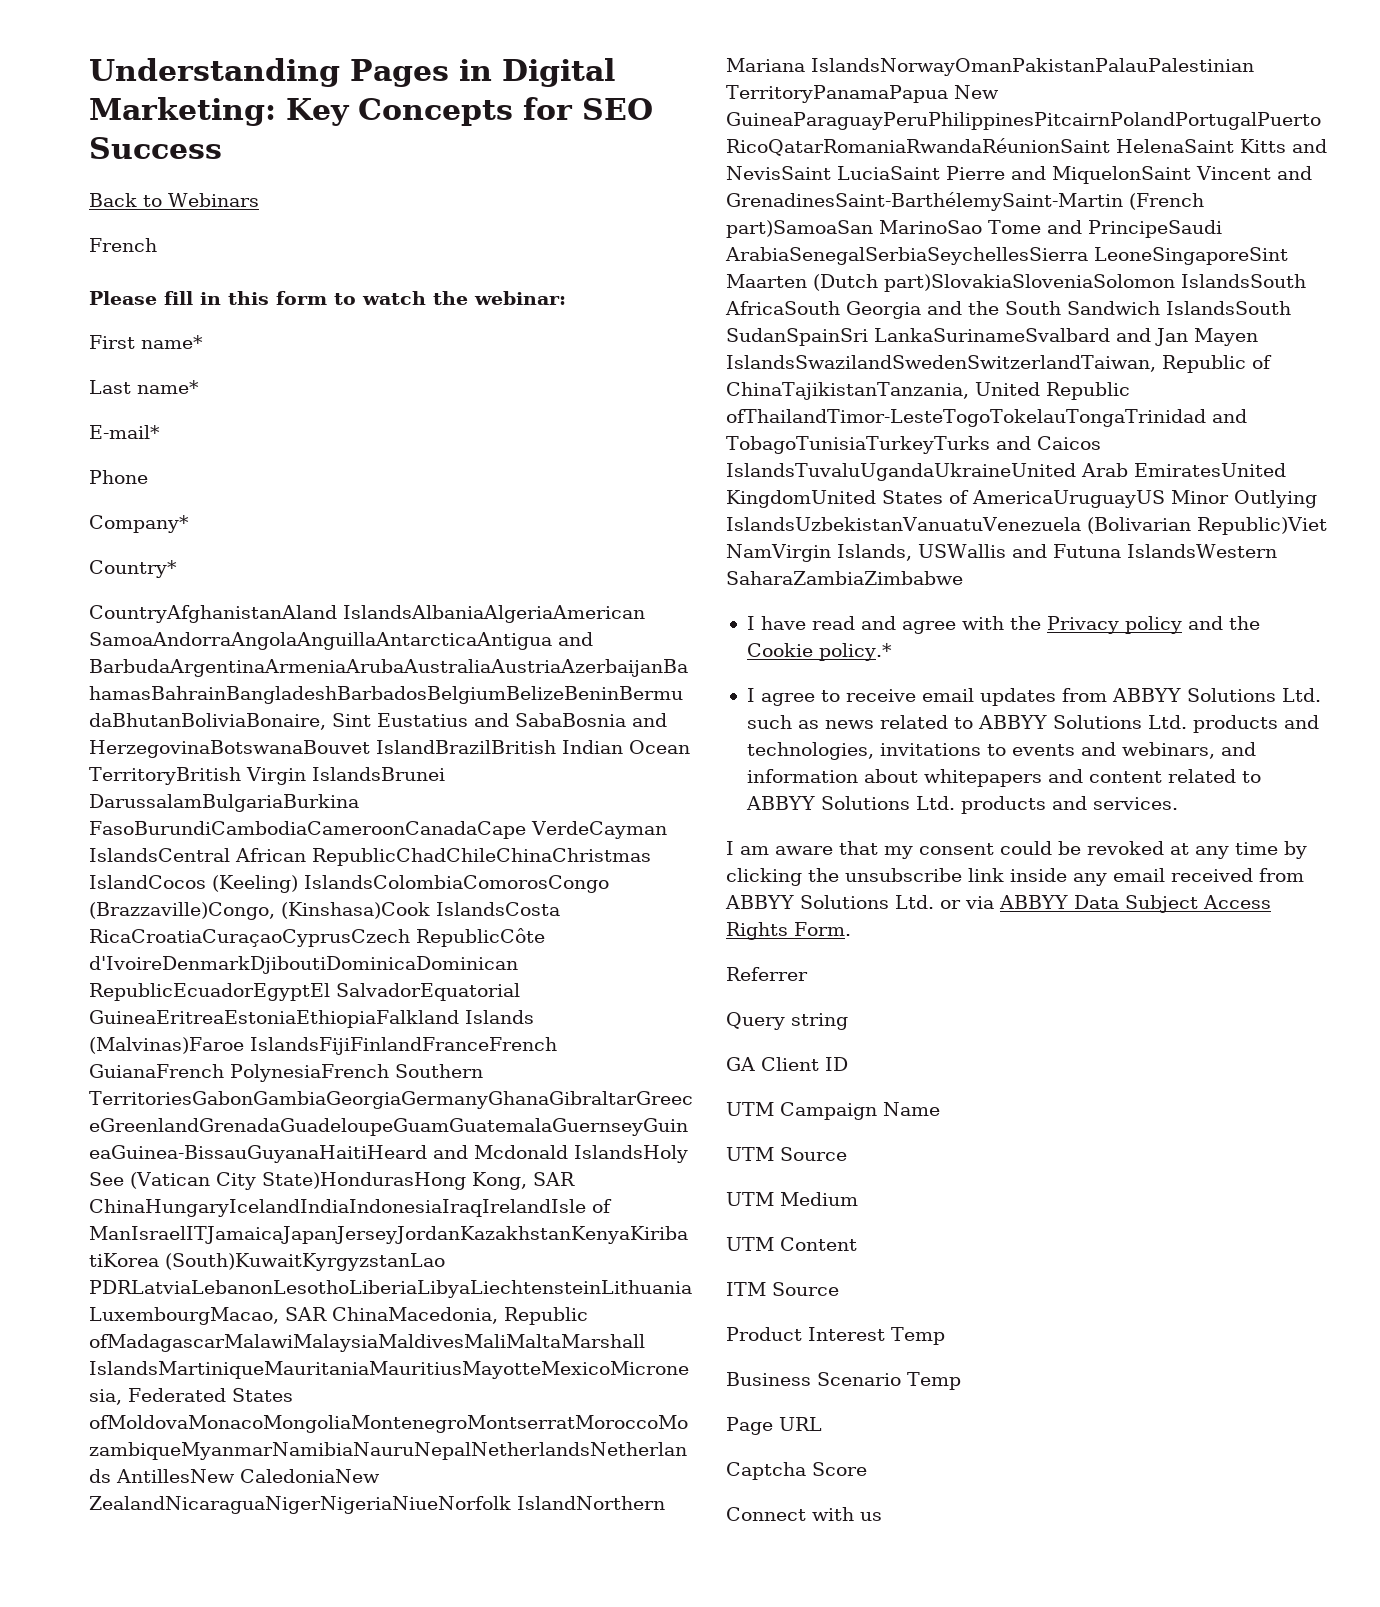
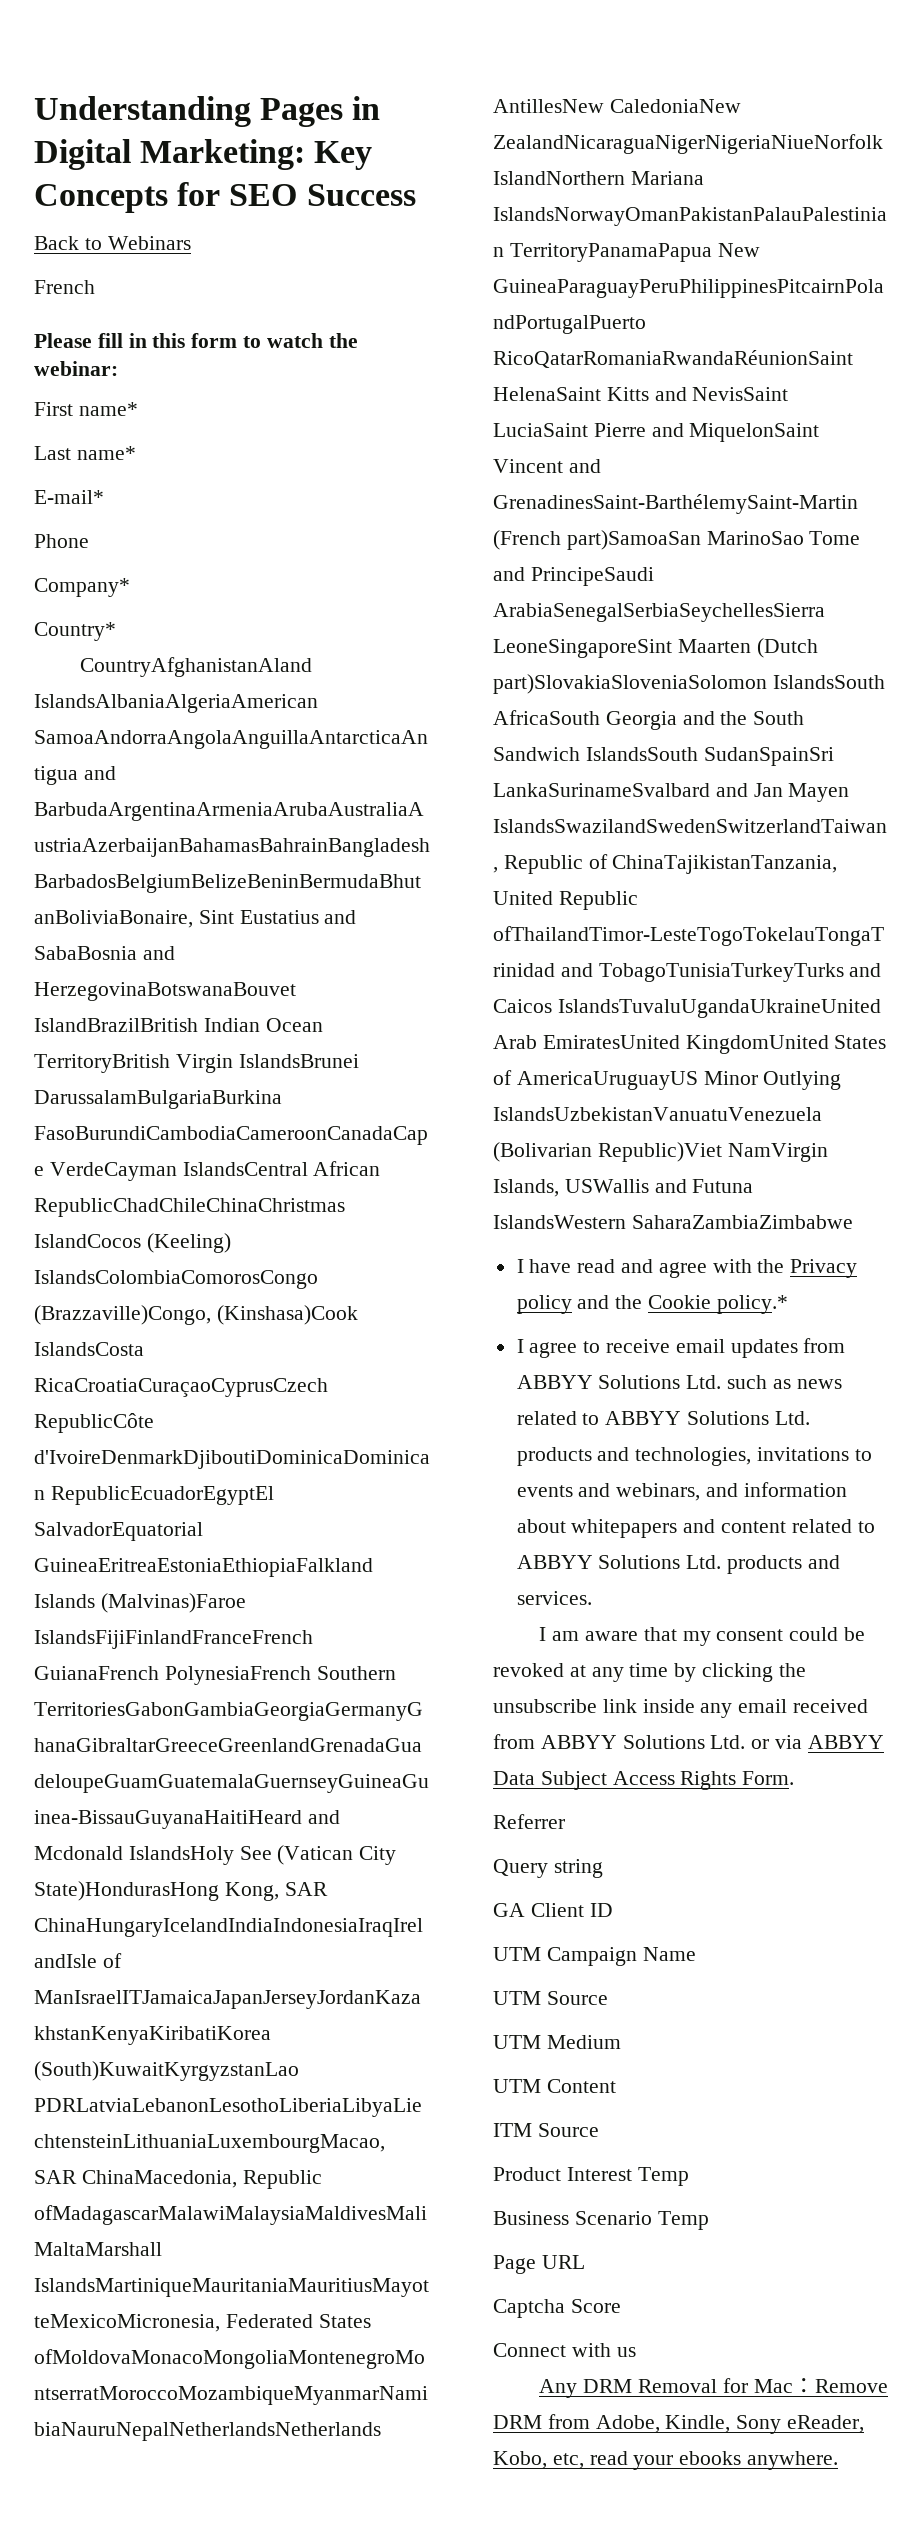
+ Any DRM Removal for Mac：Remove DRM from Adobe, Kindle, Sony eReader, Kobo, etc, read your ebooks anywhere.

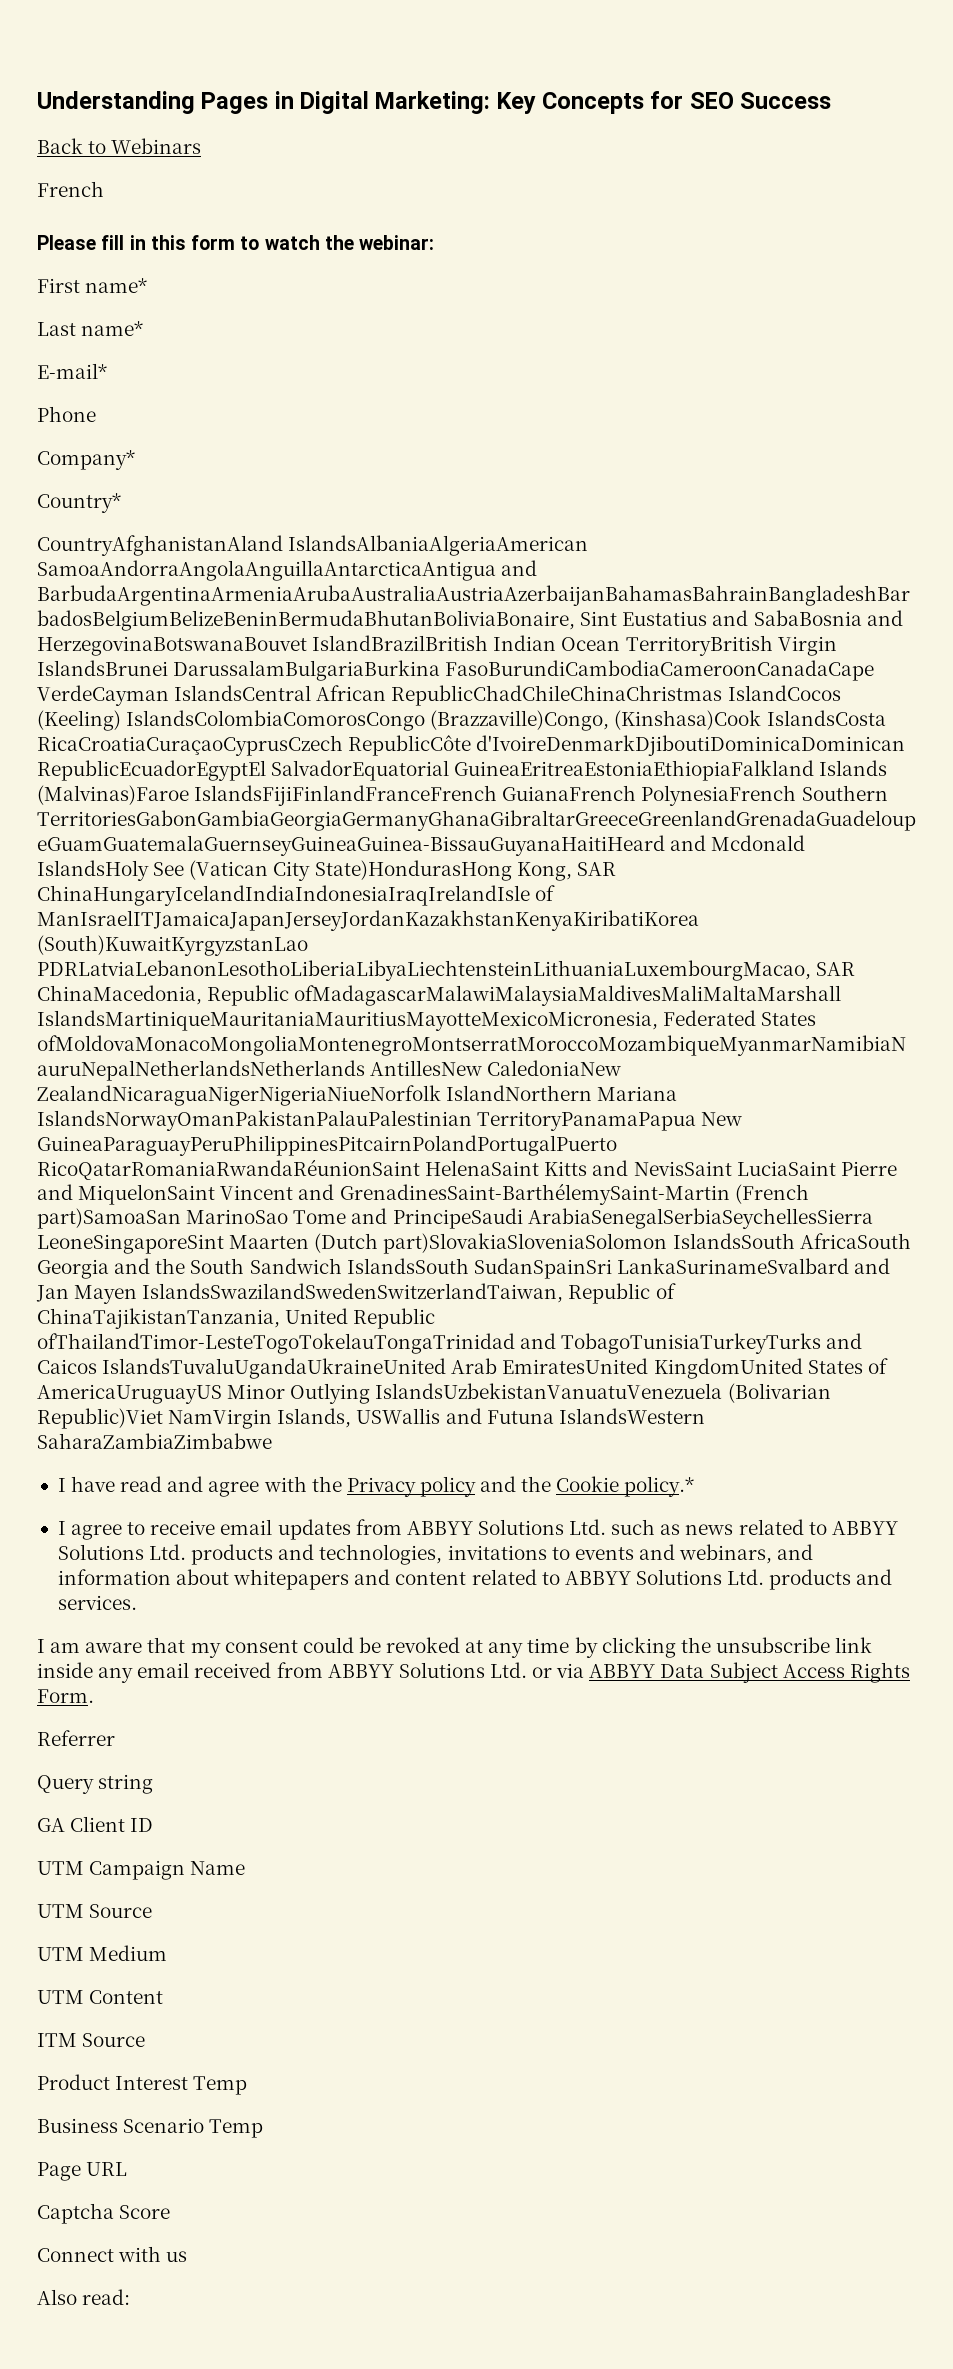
- Any DRM Removal for Mac：Remove DRM from Adobe, Kindle, Sony eReader, Kobo, etc, read your ebooks anywhere.
+ Also read:

